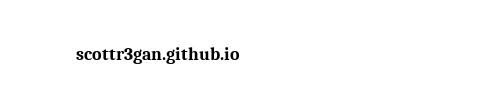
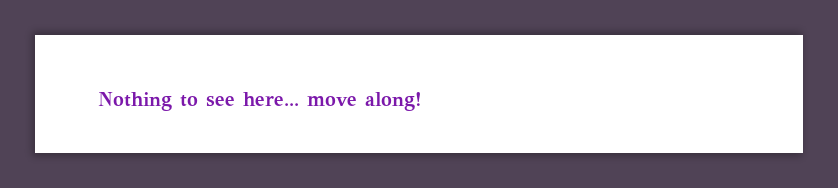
- scottr3gan.github.io
+ Nothing to see here... move along!

